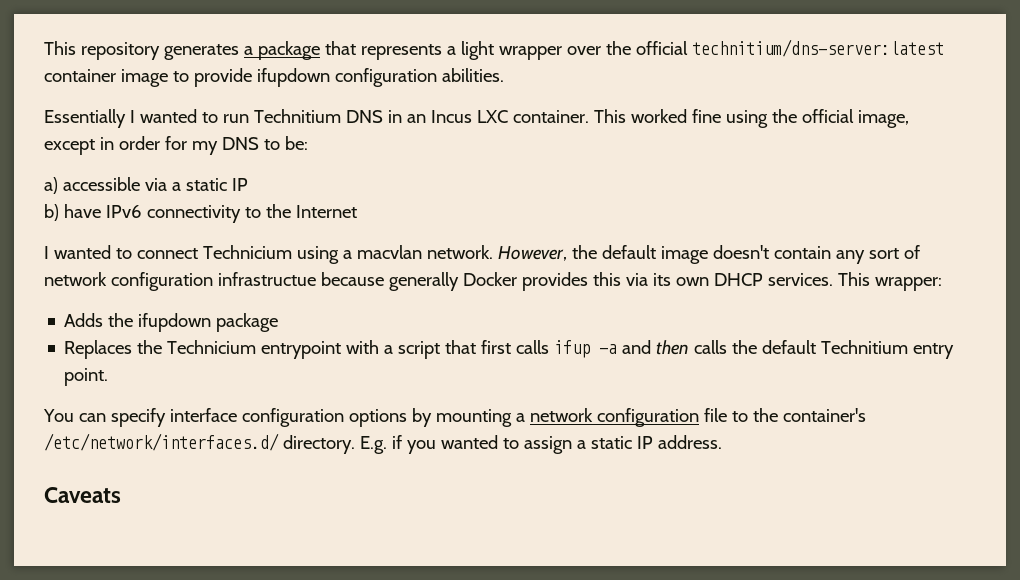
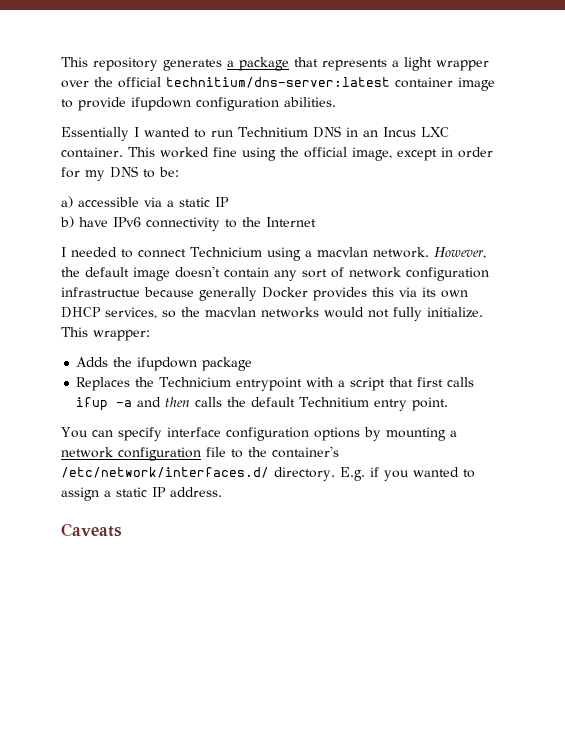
- I wanted to connect Technicium using a macvlan network.
+ I needed to connect Technicium using a macvlan network.
- However, the default image doesn't contain any sort of network configuration infrastructue because generally Docker provides this via its own DHCP services.
+ However, the default image doesn't contain any sort of network configuration infrastructue because generally Docker provides this via its own DHCP services, so the macvlan networks would not fully initialize.

